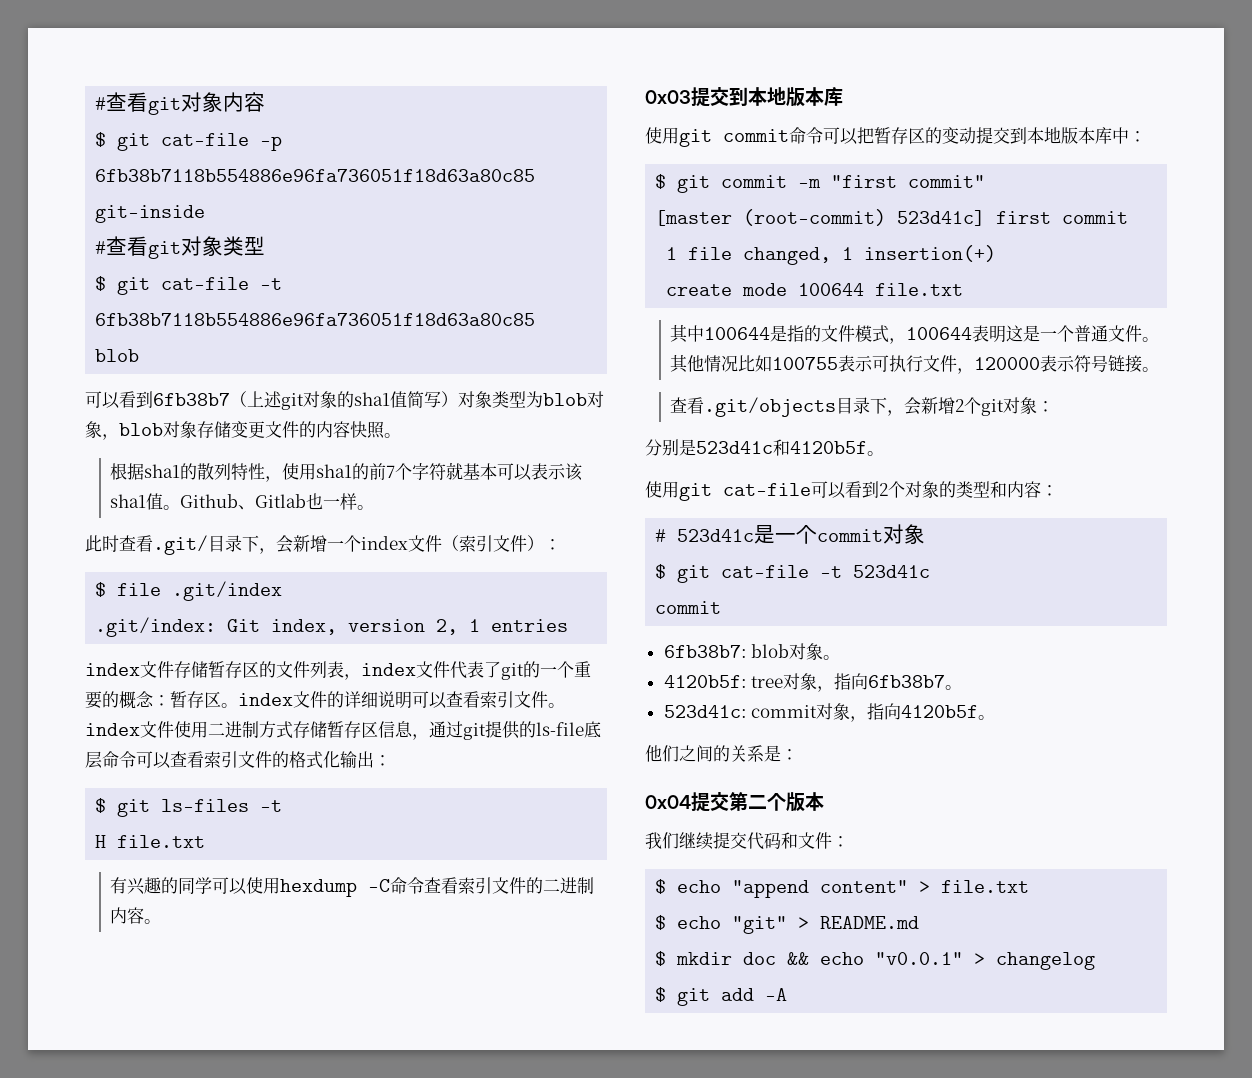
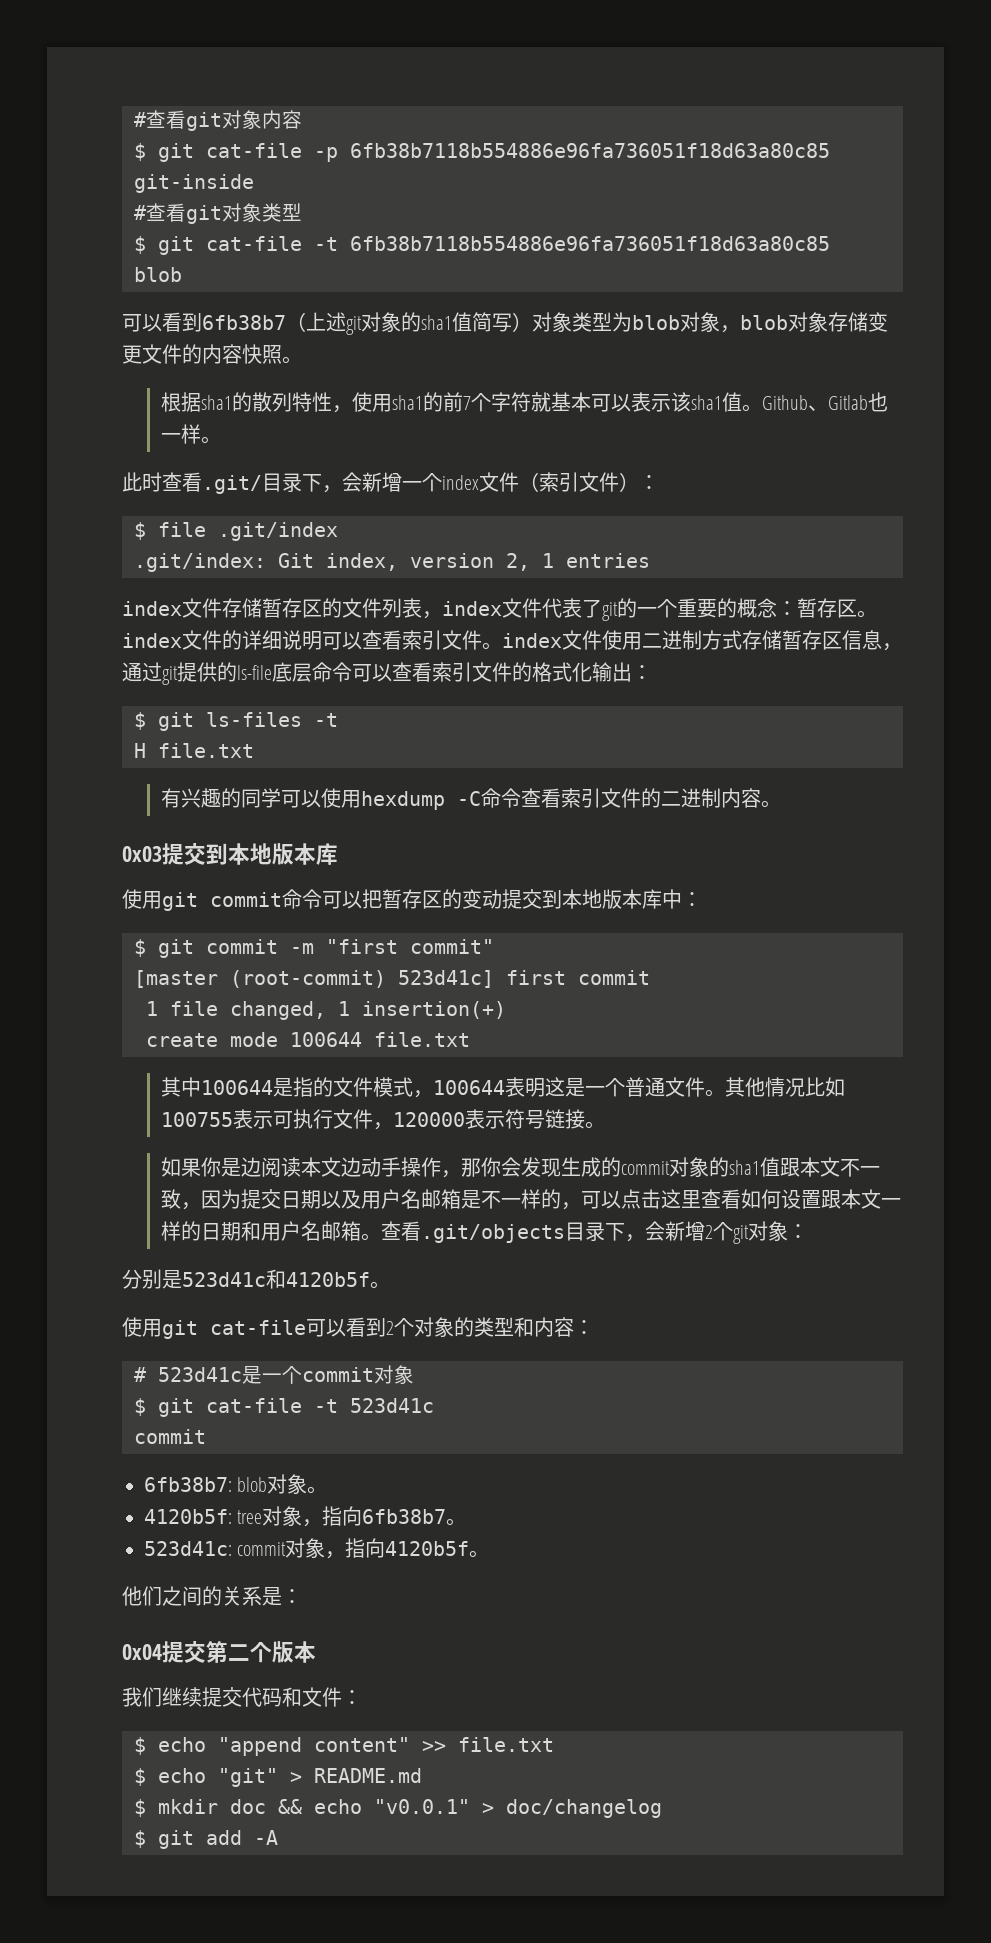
+ 如果你是边阅读本文边动手操作，那你会发现生成的commit对象的sha1值跟本文不一致，因为提交日期以及用户名邮箱是不一样的，可以点击这里查看如何设置跟本文一样的日期和用户名邮箱。
- $ echo "append content" > file.txt
+ $ echo "append content" >> file.txt
- $ mkdir doc && echo "v0.0.1" > changelog
+ $ mkdir doc && echo "v0.0.1" > doc/changelog

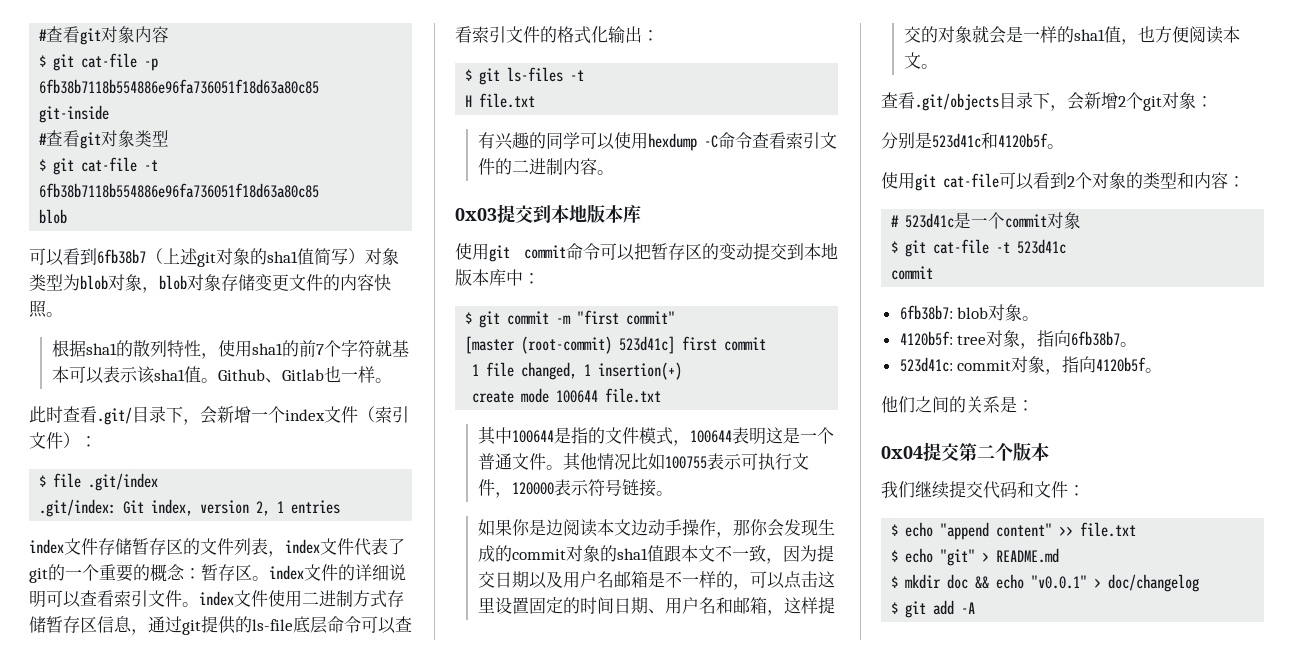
- 如果你是边阅读本文边动手操作，那你会发现生成的commit对象的sha1值跟本文不一致，因为提交日期以及用户名邮箱是不一样的，可以点击这里查看如何设置跟本文一样的日期和用户名邮箱。查看.git/objects目录下，会新增2个git对象：
+ 如果你是边阅读本文边动手操作，那你会发现生成的commit对象的sha1值跟本文不一致，因为提交日期以及用户名邮箱是不一样的，可以点击这里设置固定的时间日期、用户名和邮箱，这样提交的对象就会是一样的sha1值，也方便阅读本文。
+ 查看.git/objects目录下，会新增2个git对象：

